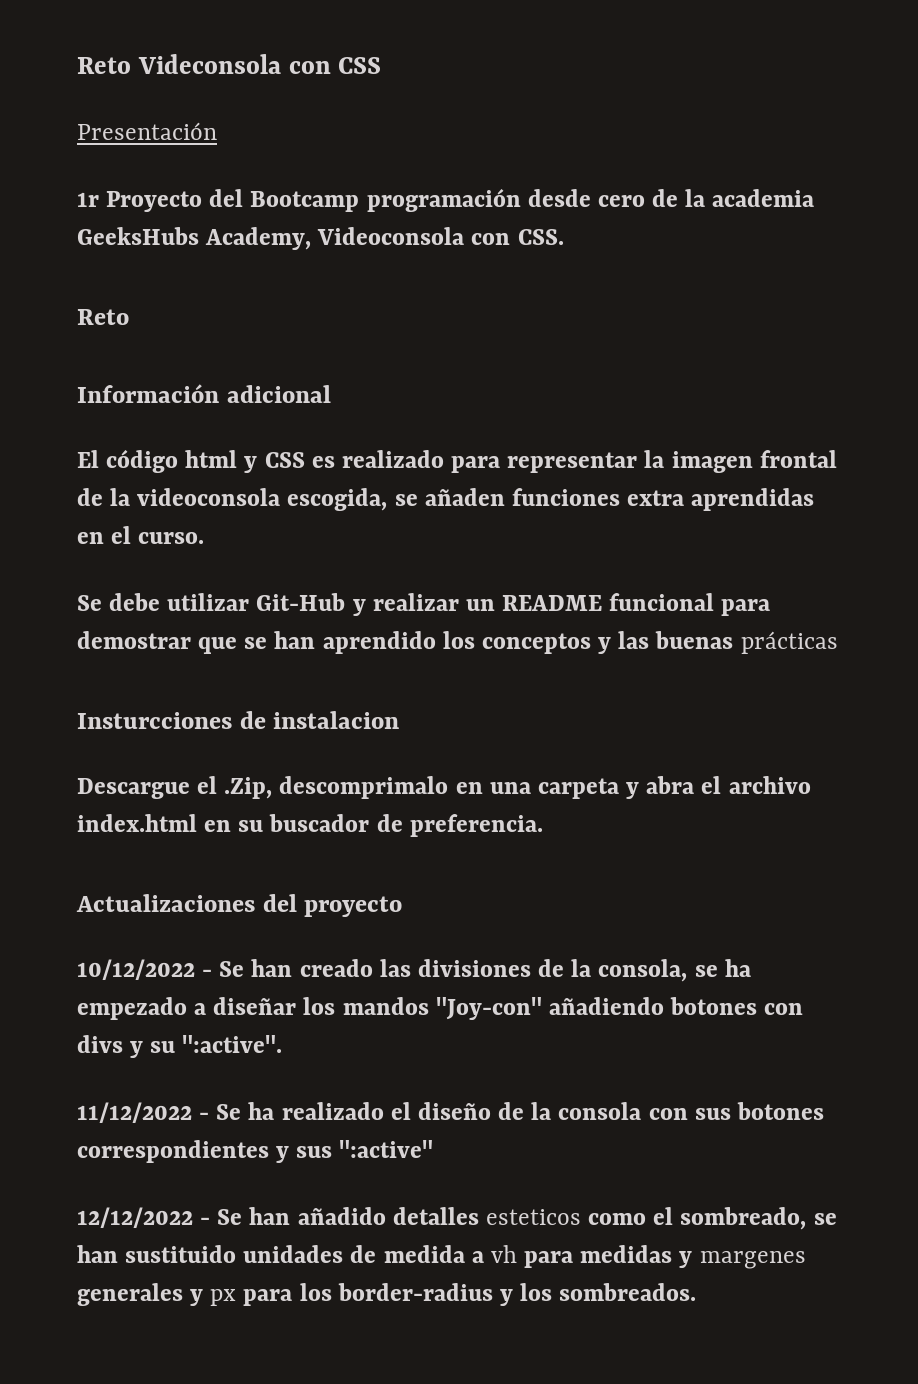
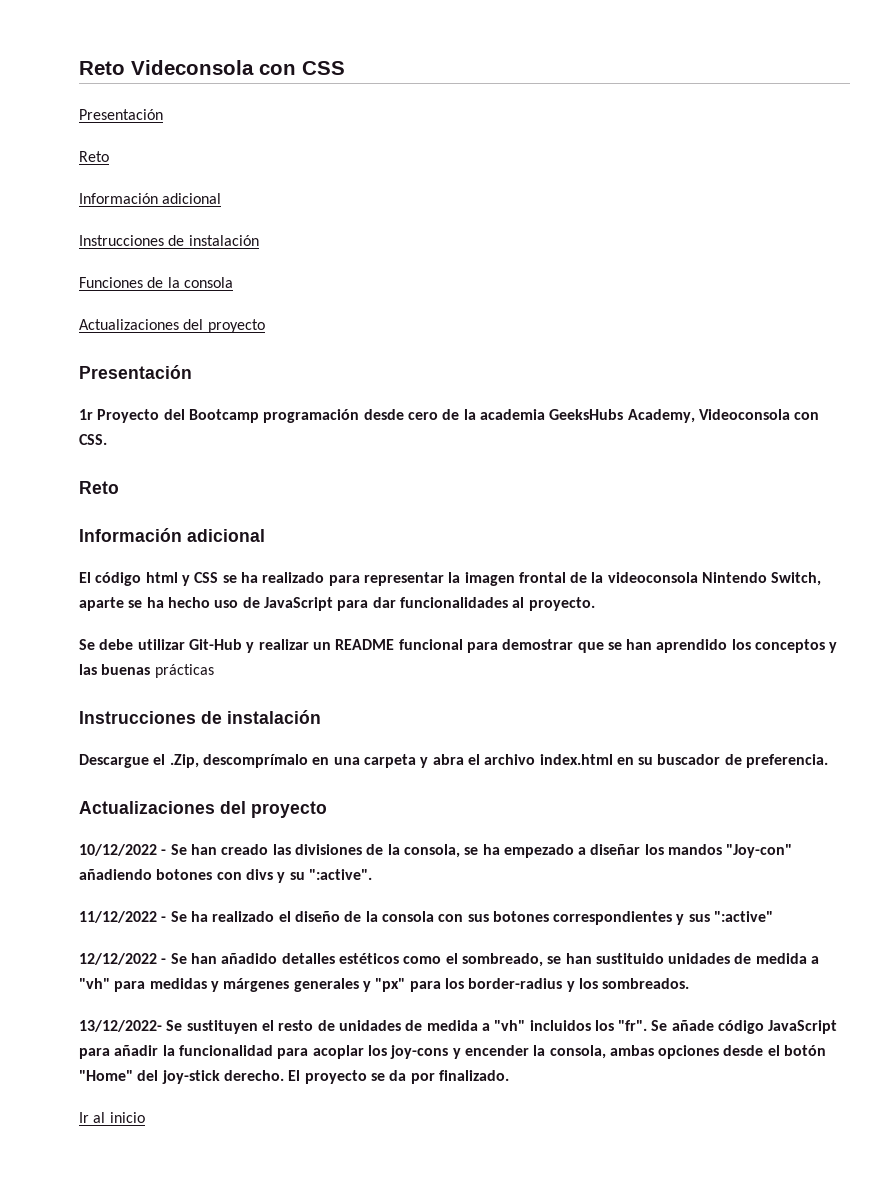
  Reto Videconsola con CSS
+ Presentación
+ Reto
+ Información adicional
+ Instrucciones de instalación
+ Funciones de la consola
+ Actualizaciones del proyecto
- El código html y CSS es realizado para representar la imagen frontal de la videoconsola escogida, se añaden funciones extra aprendidas en el curso.
+ El código html y CSS se ha realizado para representar la imagen frontal de la videoconsola Nintendo Switch, aparte se ha hecho uso de JavaScript para dar funcionalidades al proyecto.
  Se debe utilizar Git-Hub y realizar un README funcional para demostrar que se han aprendido los conceptos y las buenas prácticas
- Insturcciones de instalacion
+ Instrucciones de instalación
- Descargue el .Zip, descomprimalo en una carpeta y abra el archivo index.html en su buscador de preferencia.
+ Descargue el .Zip, descomprímalo en una carpeta y abra el archivo index.html en su buscador de preferencia.
- 12/12/2022 - Se han añadido detalles esteticos como el sombreado, se han sustituido unidades de medida a vh para medidas y margenes generales y px para los border-radius y los sombreados.
+ 12/12/2022 - Se han añadido detalles estéticos como el sombreado, se han sustituido unidades de medida a "vh" para medidas y márgenes generales y "px" para los border-radius y los sombreados.
+ 13/12/2022- Se sustituyen el resto de unidades de medida a "vh" incluidos los "fr". Se añade código JavaScript para añadir la funcionalidad para acoplar los joy-cons y encender la consola, ambas opciones desde el botón "Home" del joy-stick derecho. El proyecto se da por finalizado.
+ Ir al inicio

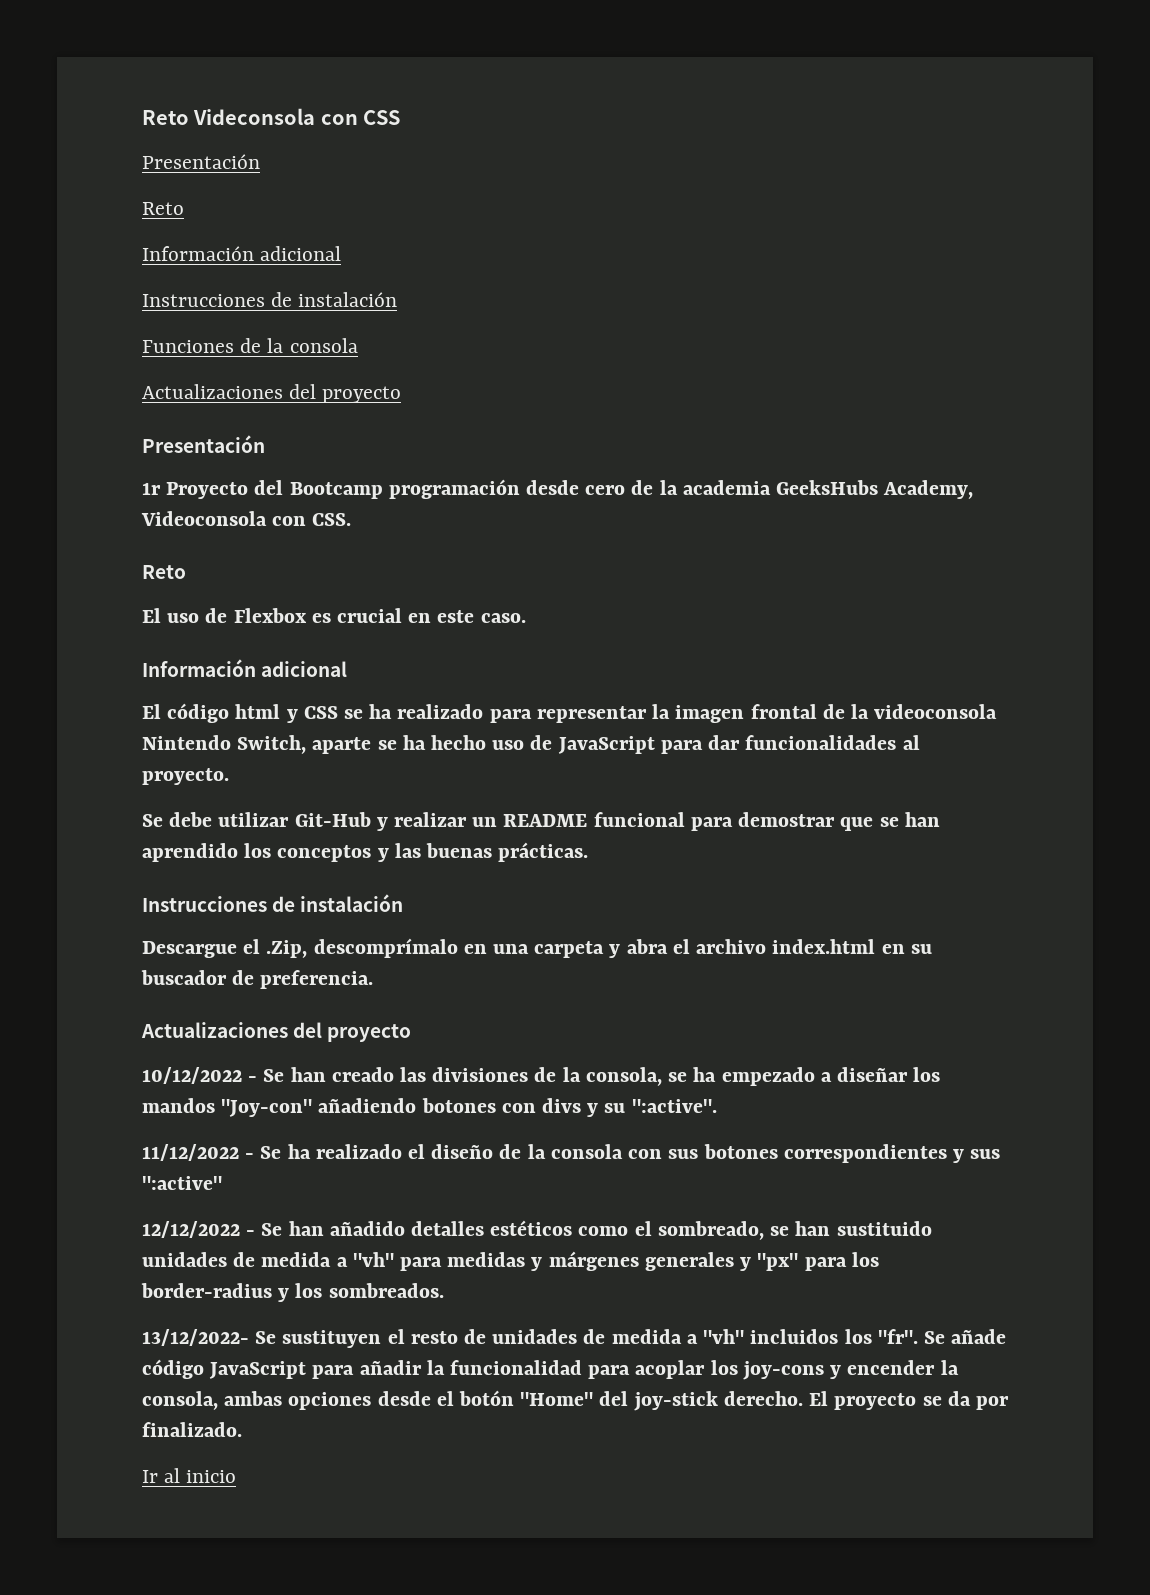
+ El uso de Flexbox es crucial en este caso.
- Se debe utilizar Git-Hub y realizar un README funcional para demostrar que se han aprendido los conceptos y las buenas prácticas
+ Se debe utilizar Git-Hub y realizar un README funcional para demostrar que se han aprendido los conceptos y las buenas prácticas.

